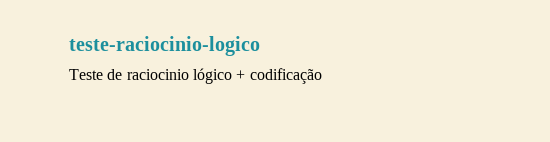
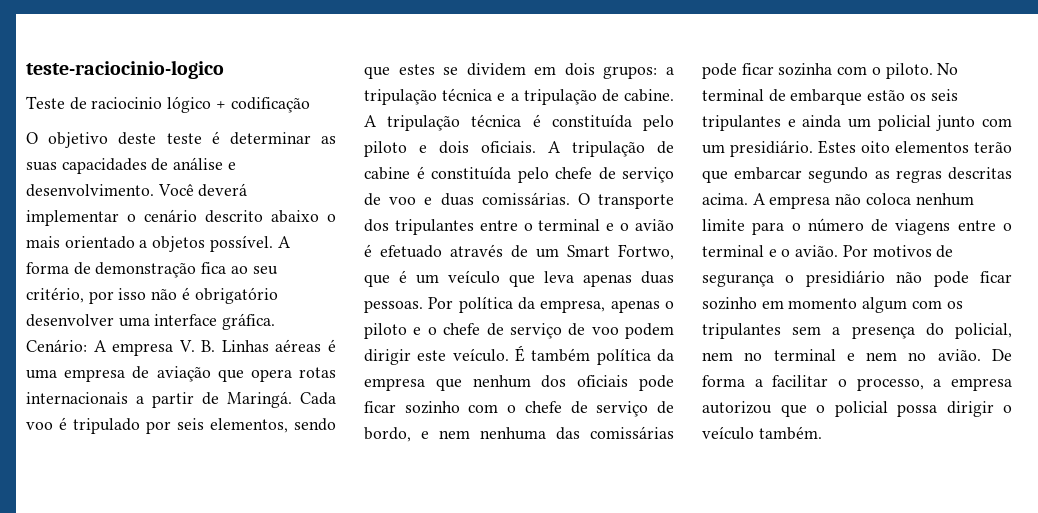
+ O objetivo deste teste é determinar as suas capacidades de análise e desenvolvimento. Você deverá implementar o cenário descrito abaixo o mais orientado a objetos possível. A forma de demonstração fica ao seu critério, por isso não é obrigatório desenvolver uma interface gráfica. Cenário: A empresa V. B. Linhas aéreas é uma empresa de aviação que opera rotas internacionais a partir de Maringá. Cada voo é tripulado por seis elementos, sendo que estes se dividem em dois grupos: a tripulação técnica e a tripulação de cabine. A tripulação técnica é constituída pelo piloto e dois oficiais. A tripulação de cabine é constituída pelo chefe de serviço de voo e duas comissárias. O transporte dos tripulantes entre o terminal e o avião é efetuado através de um Smart Fortwo, que é um veículo que leva apenas duas pessoas. Por política da empresa, apenas o piloto e o chefe de serviço de voo podem dirigir este veículo. É também política da empresa que nenhum dos oficiais pode ficar sozinho com o chefe de serviço de bordo, e nem nenhuma das comissárias pode ficar sozinha com o piloto. No terminal de embarque estão os seis tripulantes e ainda um policial junto com um presidiário. Estes oito elementos terão que embarcar segundo as regras descritas acima. A empresa não coloca nenhum limite para o número de viagens entre o terminal e o avião. Por motivos de segurança o presidiário não pode ficar sozinho em momento algum com os tripulantes sem a presença do policial, nem no terminal e nem no avião. De forma a facilitar o processo, a empresa autorizou que o policial possa dirigir o veículo também.

